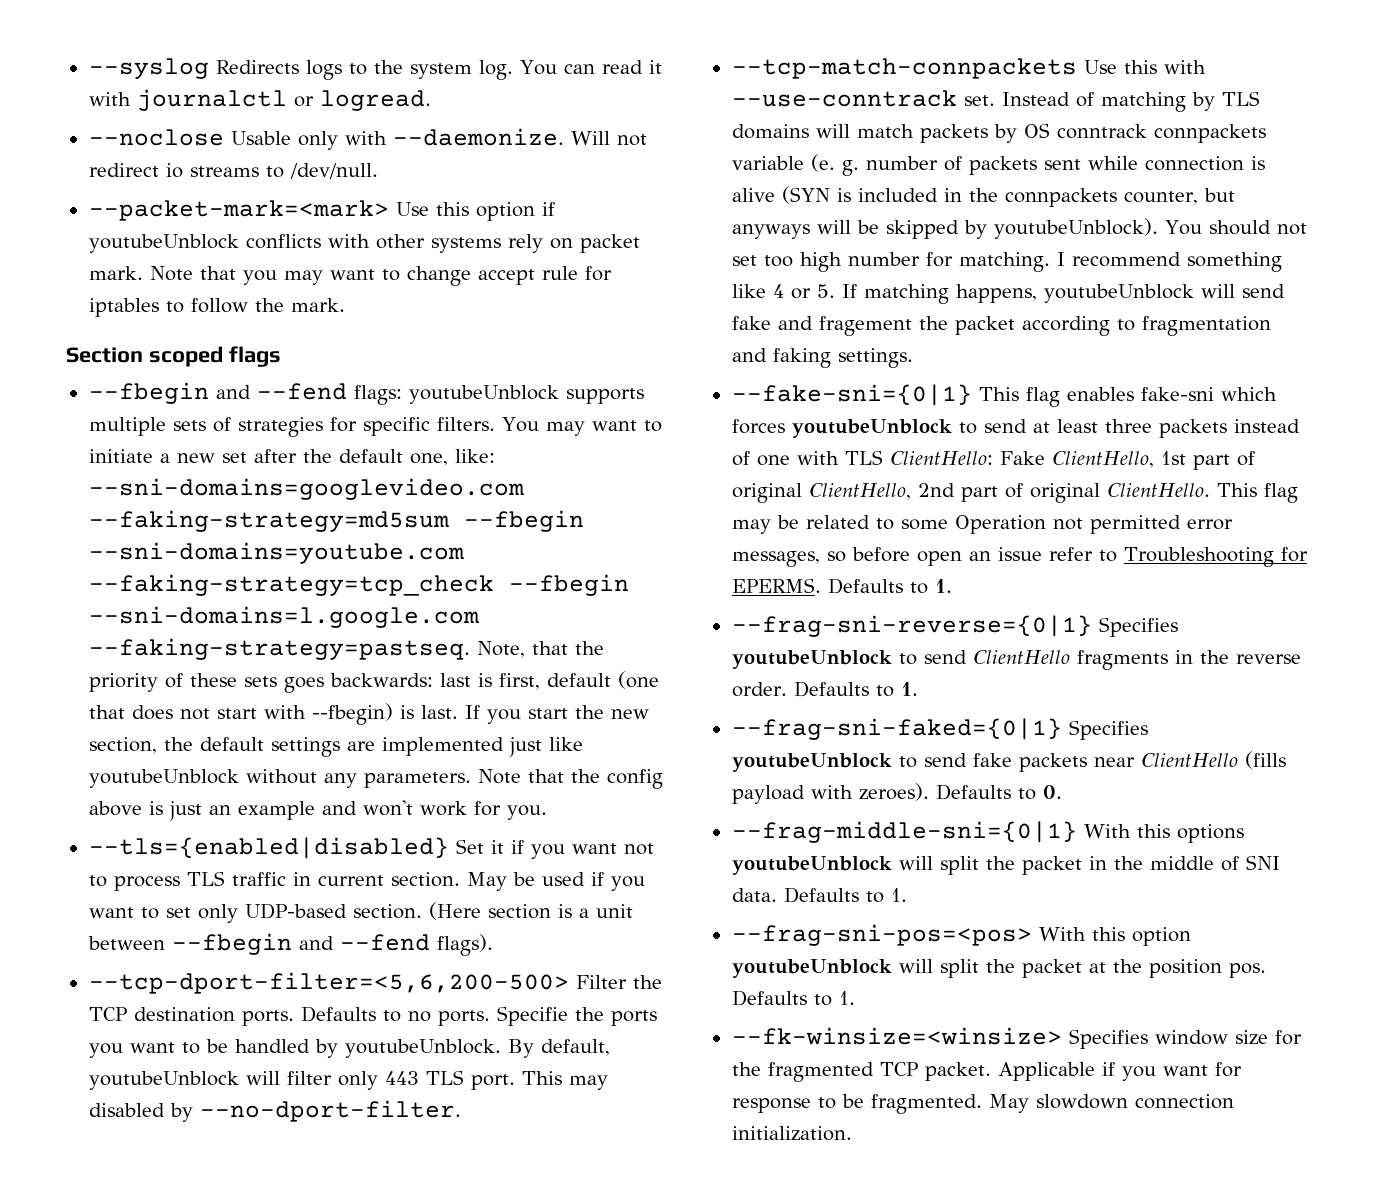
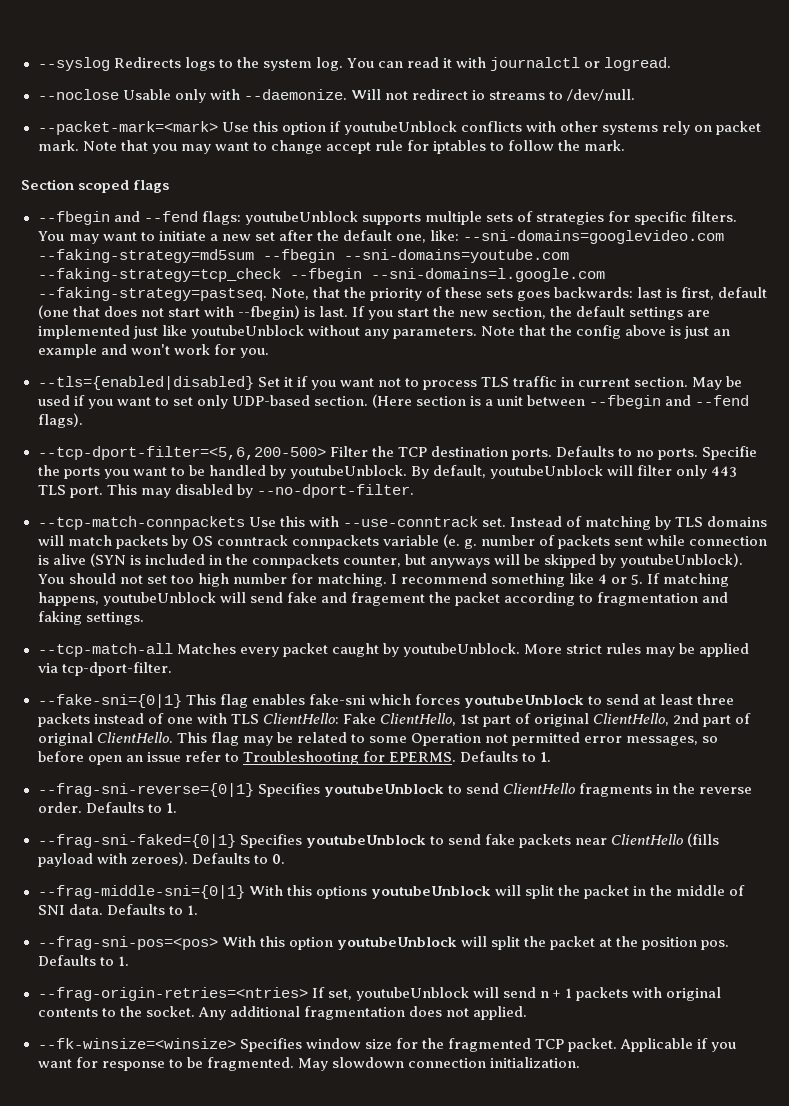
+ --tcp-match-all Matches every packet caught by youtubeUnblock. More strict rules may be applied via tcp-dport-filter.
+ --frag-origin-retries=<ntries> If set, youtubeUnblock will send n + 1 packets with original contents to the socket. Any additional fragmentation does not applied.

